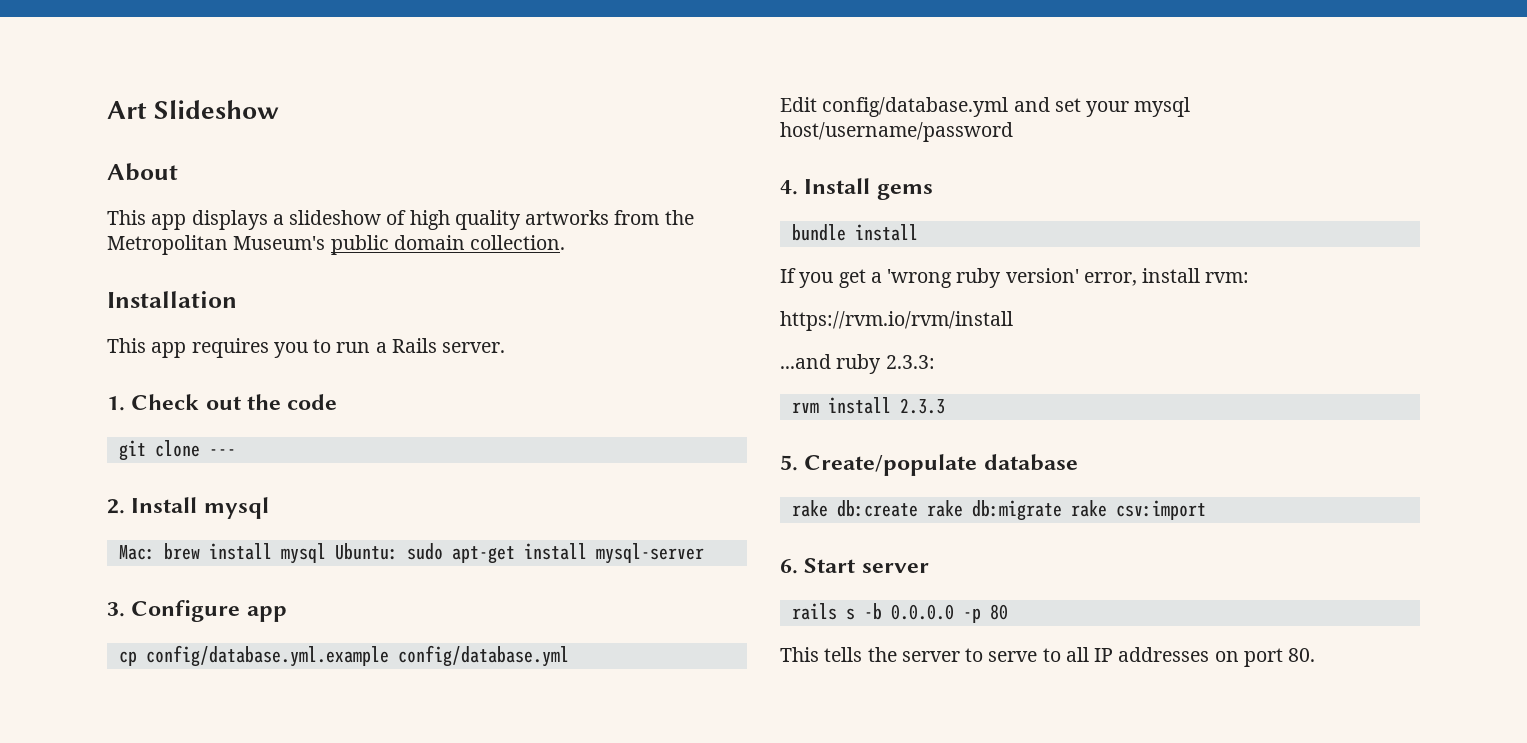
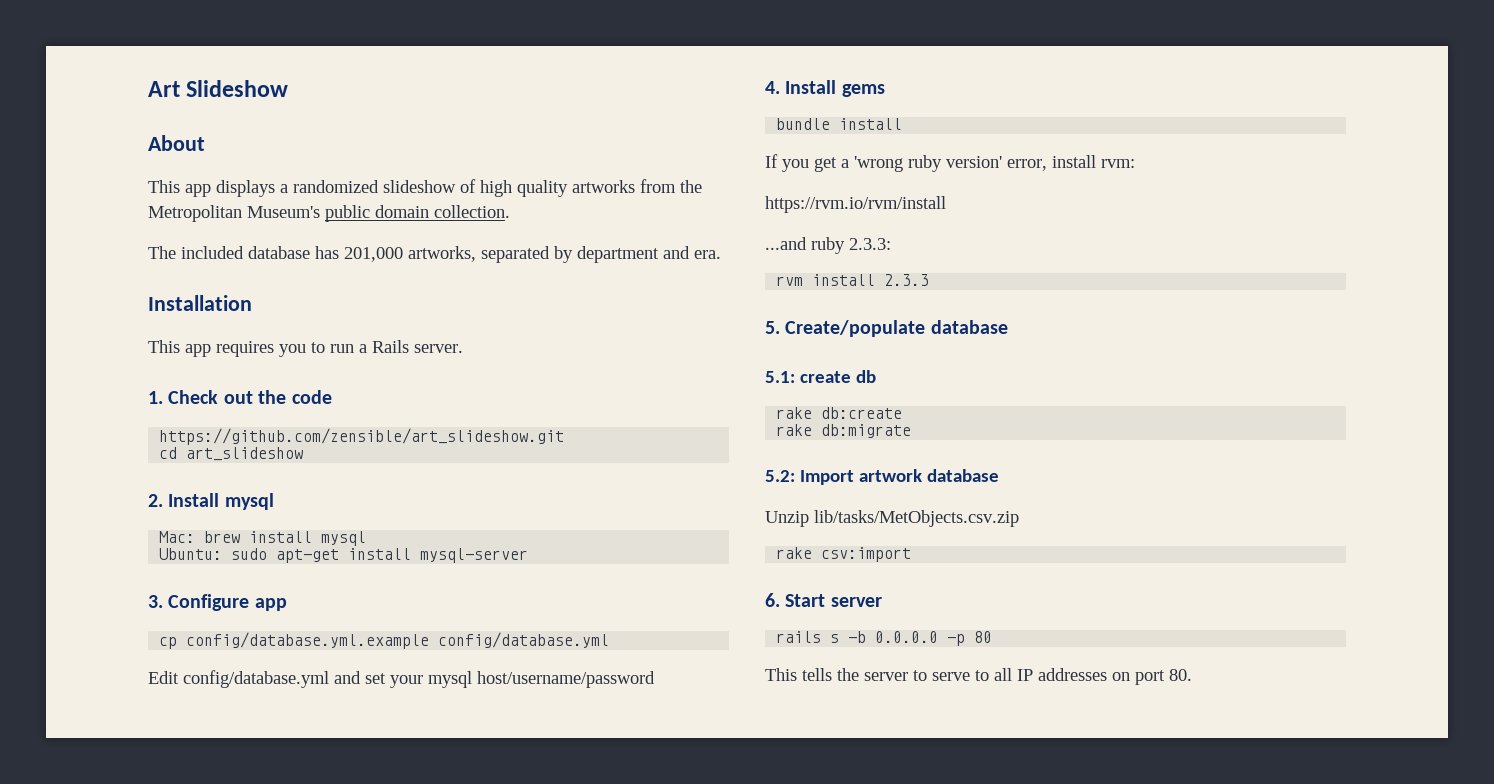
- This app displays a slideshow of high quality artworks from the Metropolitan Museum's public domain collection.
+ This app displays a randomized slideshow of high quality artworks from the Metropolitan Museum's public domain collection.
+ The included database has 201,000 artworks, separated by department and era.
- git clone ---
+ https://github.com/zensible/art_slideshow.git
+ cd art_slideshow
- Mac: brew install mysql Ubuntu: sudo apt-get install mysql-server
+ Mac: brew install mysql
+ Ubuntu: sudo apt-get install mysql-server
+ 5.1: create db
- rake db:create rake db:migrate rake csv:import
+ rake db:create
+ rake db:migrate
+ 5.2: Import artwork database
+ Unzip lib/tasks/MetObjects.csv.zip
+ rake csv:import

